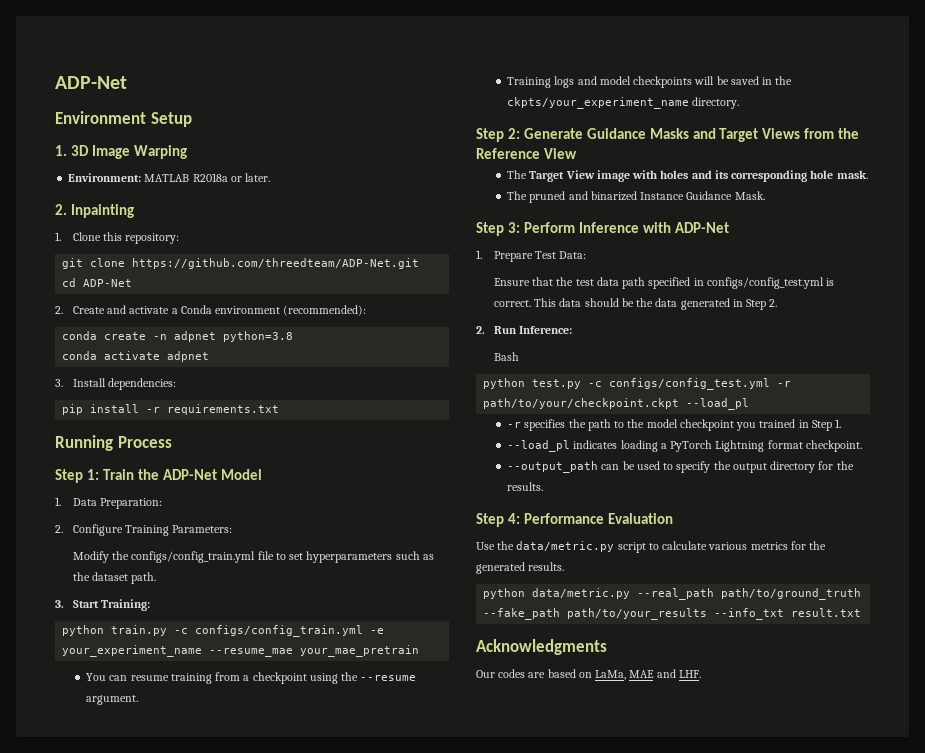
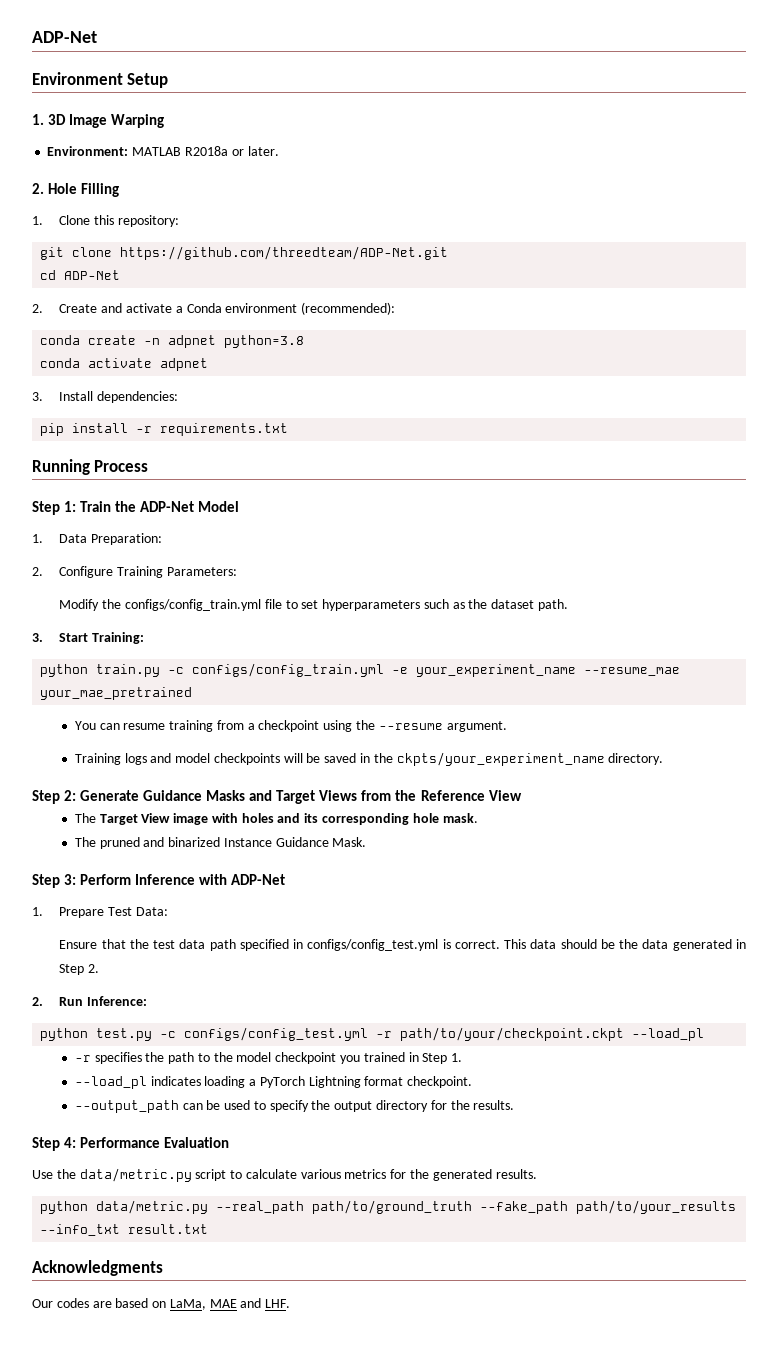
- 2. Inpainting
+ 2. Hole Filling
- python train.py -c configs/config_train.yml -e your_experiment_name --resume_mae your_mae_pretrain
+ python train.py -c configs/config_train.yml -e your_experiment_name --resume_mae your_mae_pretrained
- Bash

